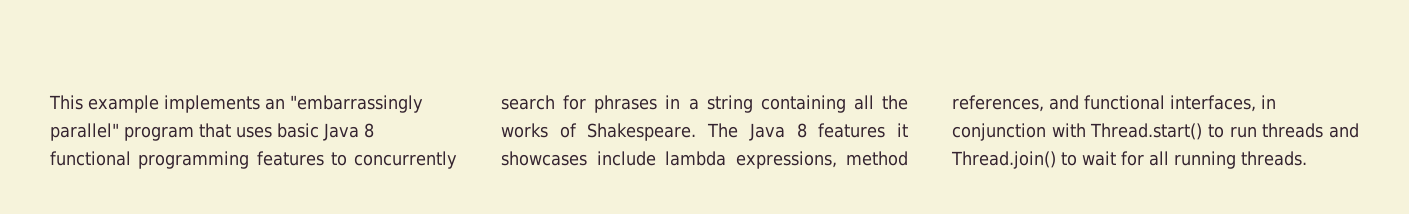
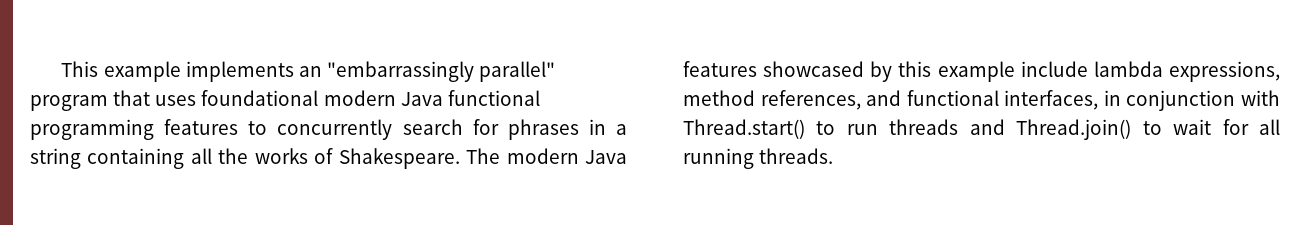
- This example implements an "embarrassingly parallel" program that uses basic Java 8 functional programming features to concurrently search for phrases in a string containing all the works of Shakespeare.
+ This example implements an "embarrassingly parallel" program that uses foundational modern Java functional programming features to concurrently search for phrases in a string containing all the works of Shakespeare.
- The Java 8 features it showcases include lambda expressions, method references, and functional interfaces, in conjunction with Thread.start() to run threads and Thread.join() to wait for all running threads.
+ The modern Java features showcased by this example include lambda expressions, method references, and functional interfaces, in conjunction with Thread.start() to run threads and Thread.join() to wait for all running threads.

